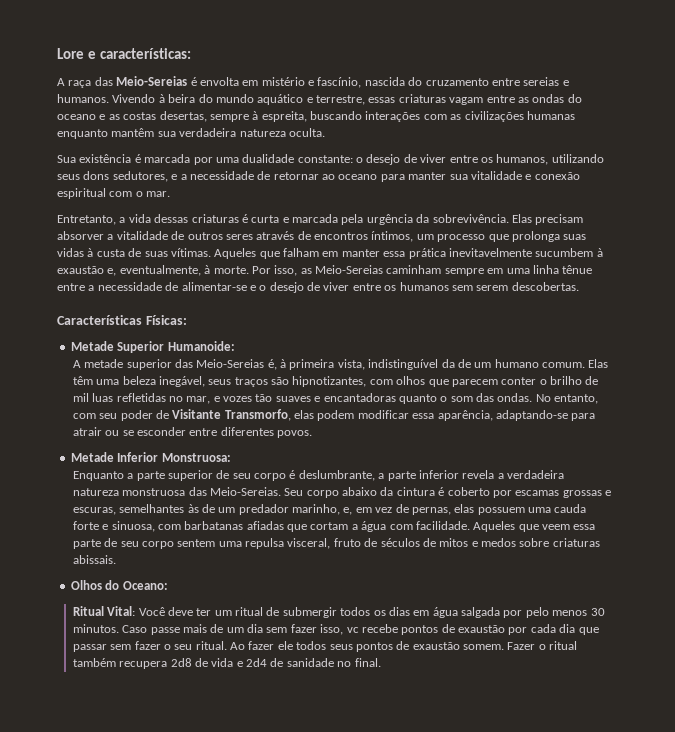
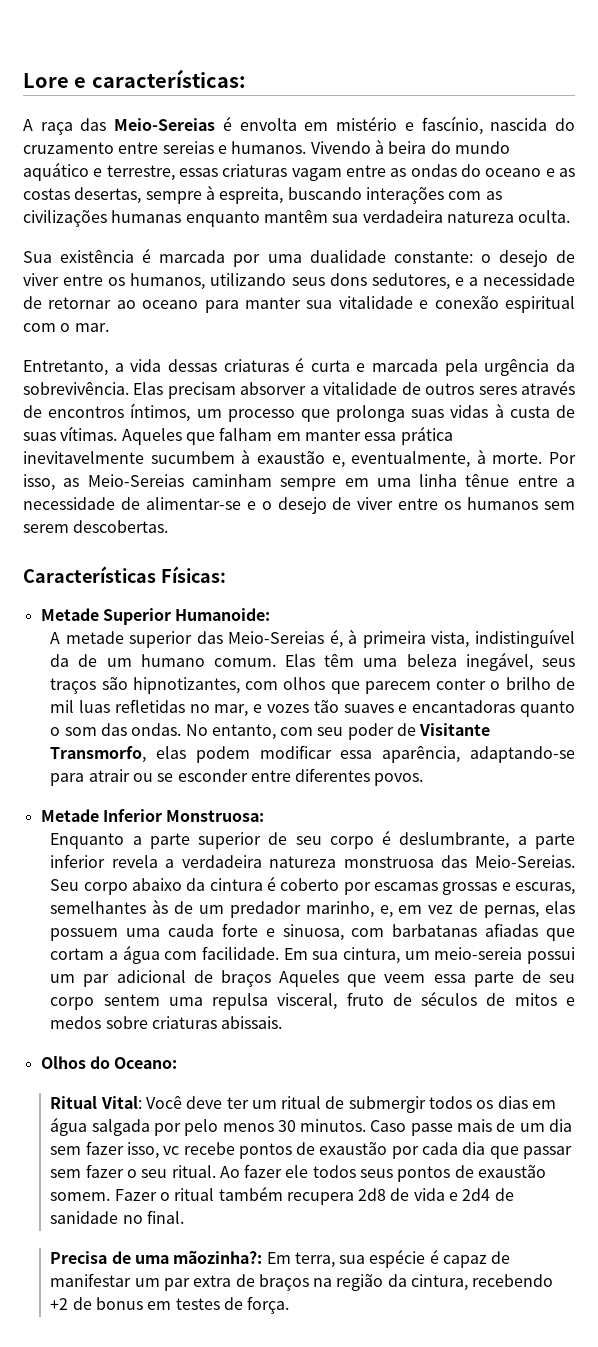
- Aqueles que veem essa parte de seu corpo sentem uma repulsa visceral, fruto de séculos de mitos e medos sobre criaturas abissais.
+ Em sua cintura, um meio-sereia possui um par adicional de braços Aqueles que veem essa parte de seu corpo sentem uma repulsa visceral, fruto de séculos de mitos e medos sobre criaturas abissais.
+ Precisa de uma mãozinha?: Em terra, sua espécie é capaz de manifestar um par extra de braços na região da cintura, recebendo +2 de bonus em testes de força.

